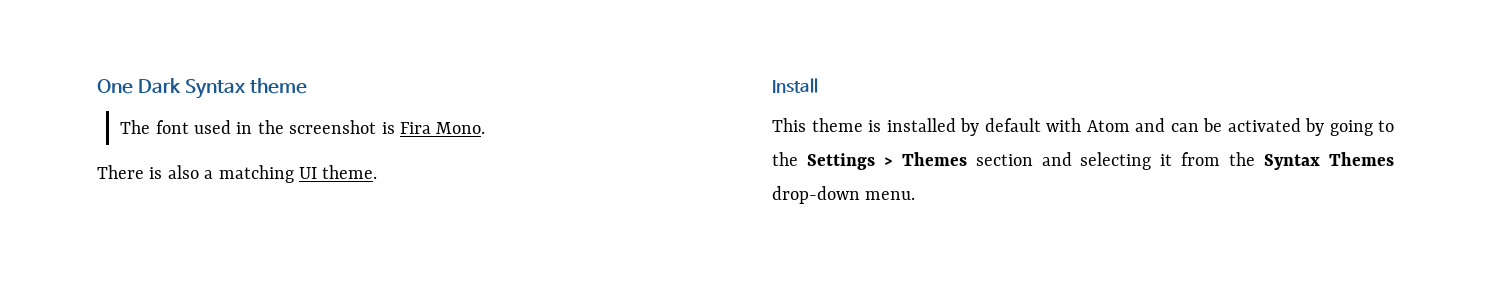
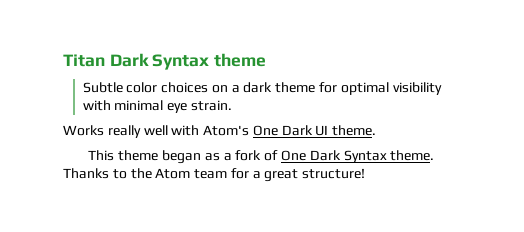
- One Dark Syntax theme
+ Titan Dark Syntax theme
- The font used in the screenshot is Fira Mono.
- There is also a matching UI theme.
+ Subtle color choices on a dark theme for optimal visibility with minimal eye strain.
+ Works really well with Atom's One Dark UI theme.
- Install
- This theme is installed by default with Atom and can be activated by going to the Settings > Themes section and selecting it from the Syntax Themes drop-down menu.
+ This theme began as a fork of One Dark Syntax theme. Thanks to the Atom team for a great structure!

